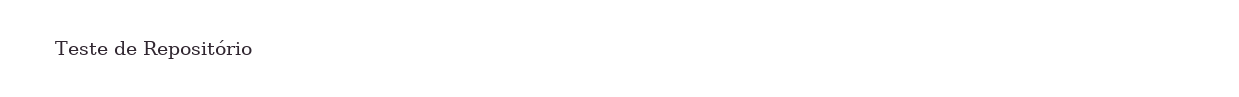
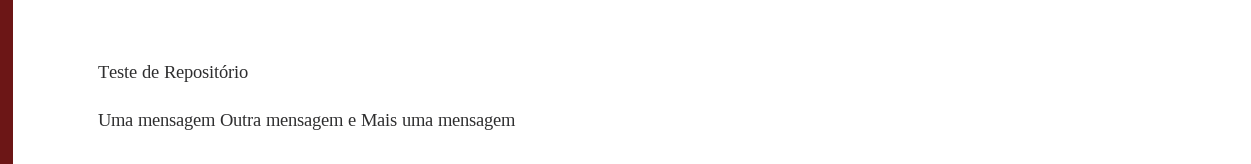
+ Uma mensagem Outra mensagem e Mais uma mensagem

